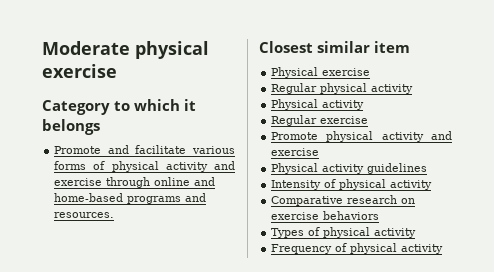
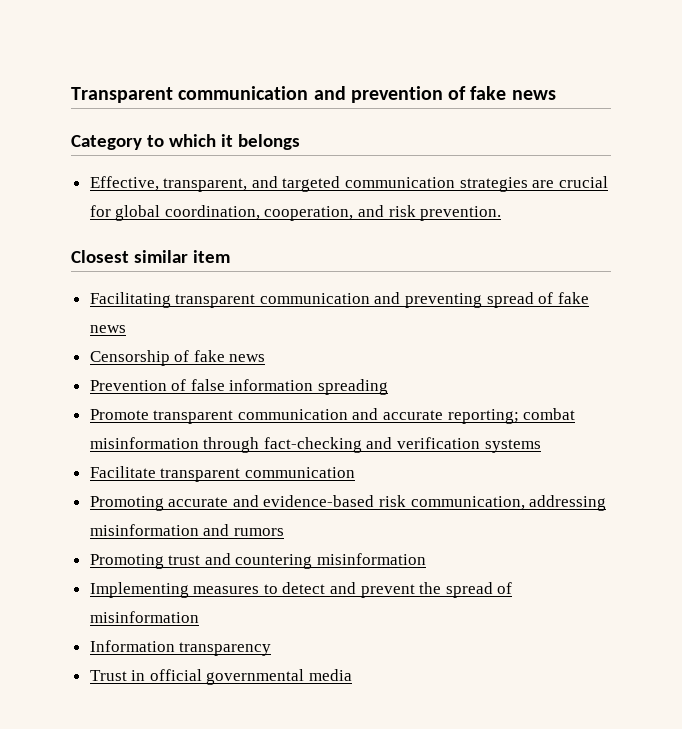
- Moderate physical exercise
+ Transparent communication and prevention of fake news
- Promote and facilitate various forms of physical activity and exercise through online and home-based programs and resources.
+ Effective, transparent, and targeted communication strategies are crucial for global coordination, cooperation, and risk prevention.
  Closest similar item
- Physical exercise
- Regular physical activity
- Physical activity
- Regular exercise
- Promote physical activity and exercise
- Physical activity guidelines
- Intensity of physical activity
- Comparative research on exercise behaviors
- Types of physical activity
- Frequency of physical activity
+ Facilitating transparent communication and preventing spread of fake news
+ Censorship of fake news
+ Prevention of false information spreading
+ Promote transparent communication and accurate reporting; combat misinformation through fact-checking and verification systems
+ Facilitate transparent communication
+ Promoting accurate and evidence-based risk communication, addressing misinformation and rumors
+ Promoting trust and countering misinformation
+ Implementing measures to detect and prevent the spread of misinformation
+ Information transparency
+ Trust in official governmental media

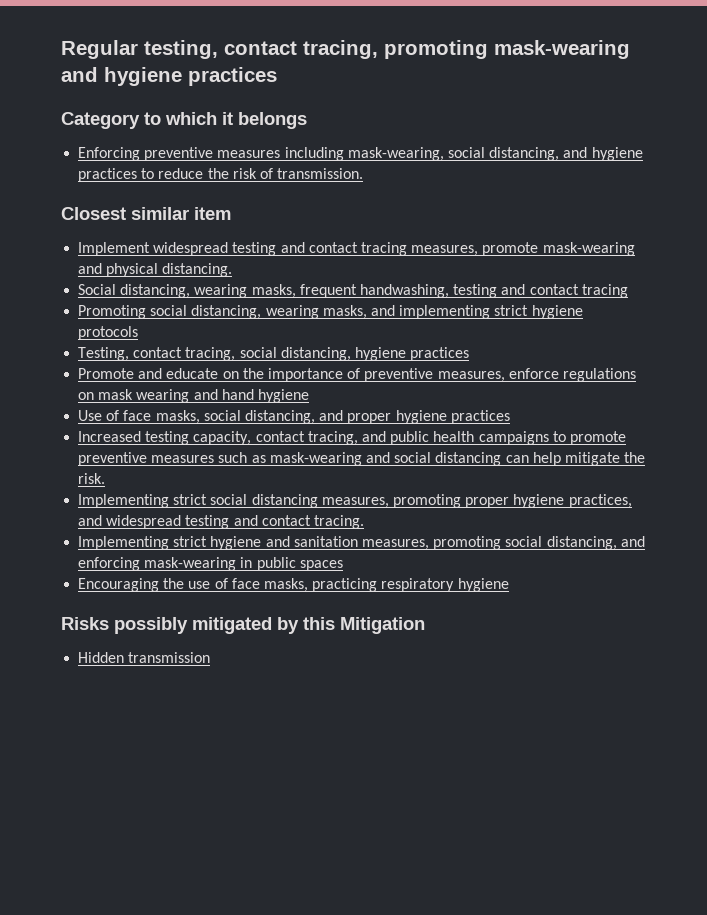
- Transparent communication and prevention of fake news
+ Regular testing, contact tracing, promoting mask-wearing and hygiene practices
- Effective, transparent, and targeted communication strategies are crucial for global coordination, cooperation, and risk prevention.
+ Enforcing preventive measures including mask-wearing, social distancing, and hygiene practices to reduce the risk of transmission.
  Closest similar item
- Facilitating transparent communication and preventing spread of fake news
- Censorship of fake news
- Prevention of false information spreading
- Promote transparent communication and accurate reporting; combat misinformation through fact-checking and verification systems
- Facilitate transparent communication
- Promoting accurate and evidence-based risk communication, addressing misinformation and rumors
- Promoting trust and countering misinformation
- Implementing measures to detect and prevent the spread of misinformation
- Information transparency
- Trust in official governmental media
+ Implement widespread testing and contact tracing measures, promote mask-wearing and physical distancing.
+ Social distancing, wearing masks, frequent handwashing, testing and contact tracing
+ Promoting social distancing, wearing masks, and implementing strict hygiene protocols
+ Testing, contact tracing, social distancing, hygiene practices
+ Promote and educate on the importance of preventive measures, enforce regulations on mask wearing and hand hygiene
+ Use of face masks, social distancing, and proper hygiene practices
+ Increased testing capacity, contact tracing, and public health campaigns to promote preventive measures such as mask-wearing and social distancing can help mitigate the risk.
+ Implementing strict social distancing measures, promoting proper hygiene practices, and widespread testing and contact tracing.
+ Implementing strict hygiene and sanitation measures, promoting social distancing, and enforcing mask-wearing in public spaces
+ Encouraging the use of face masks, practicing respiratory hygiene
+ Risks possibly mitigated by this Mitigation
+ Hidden transmission

